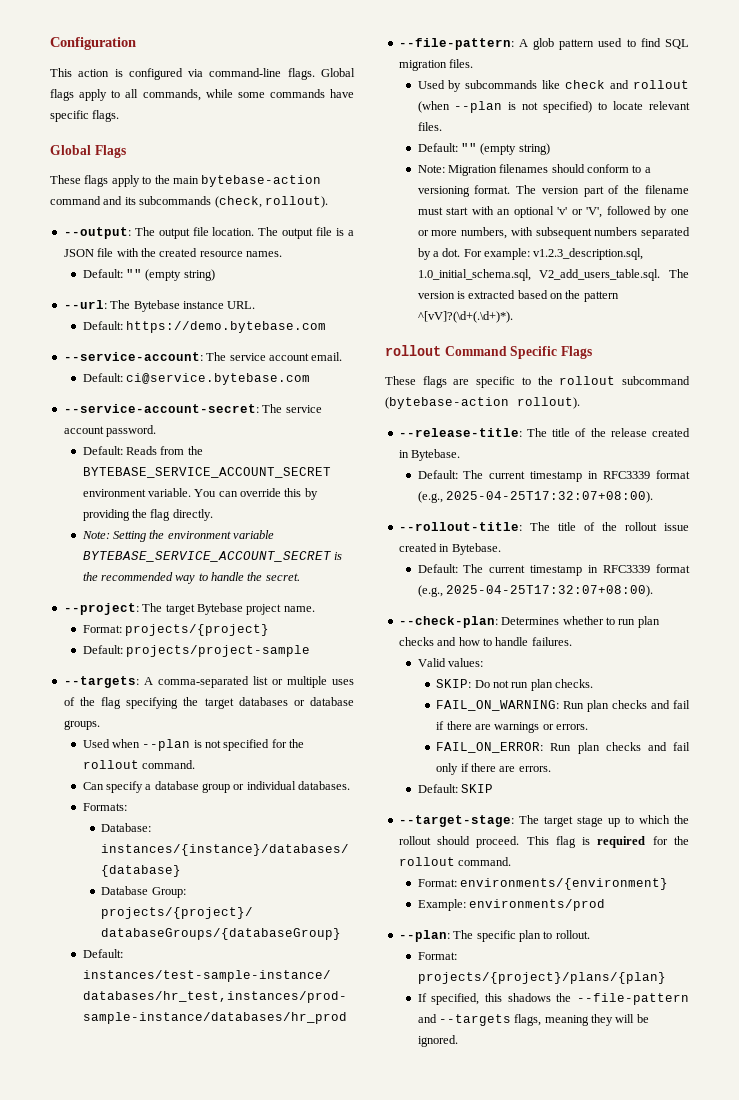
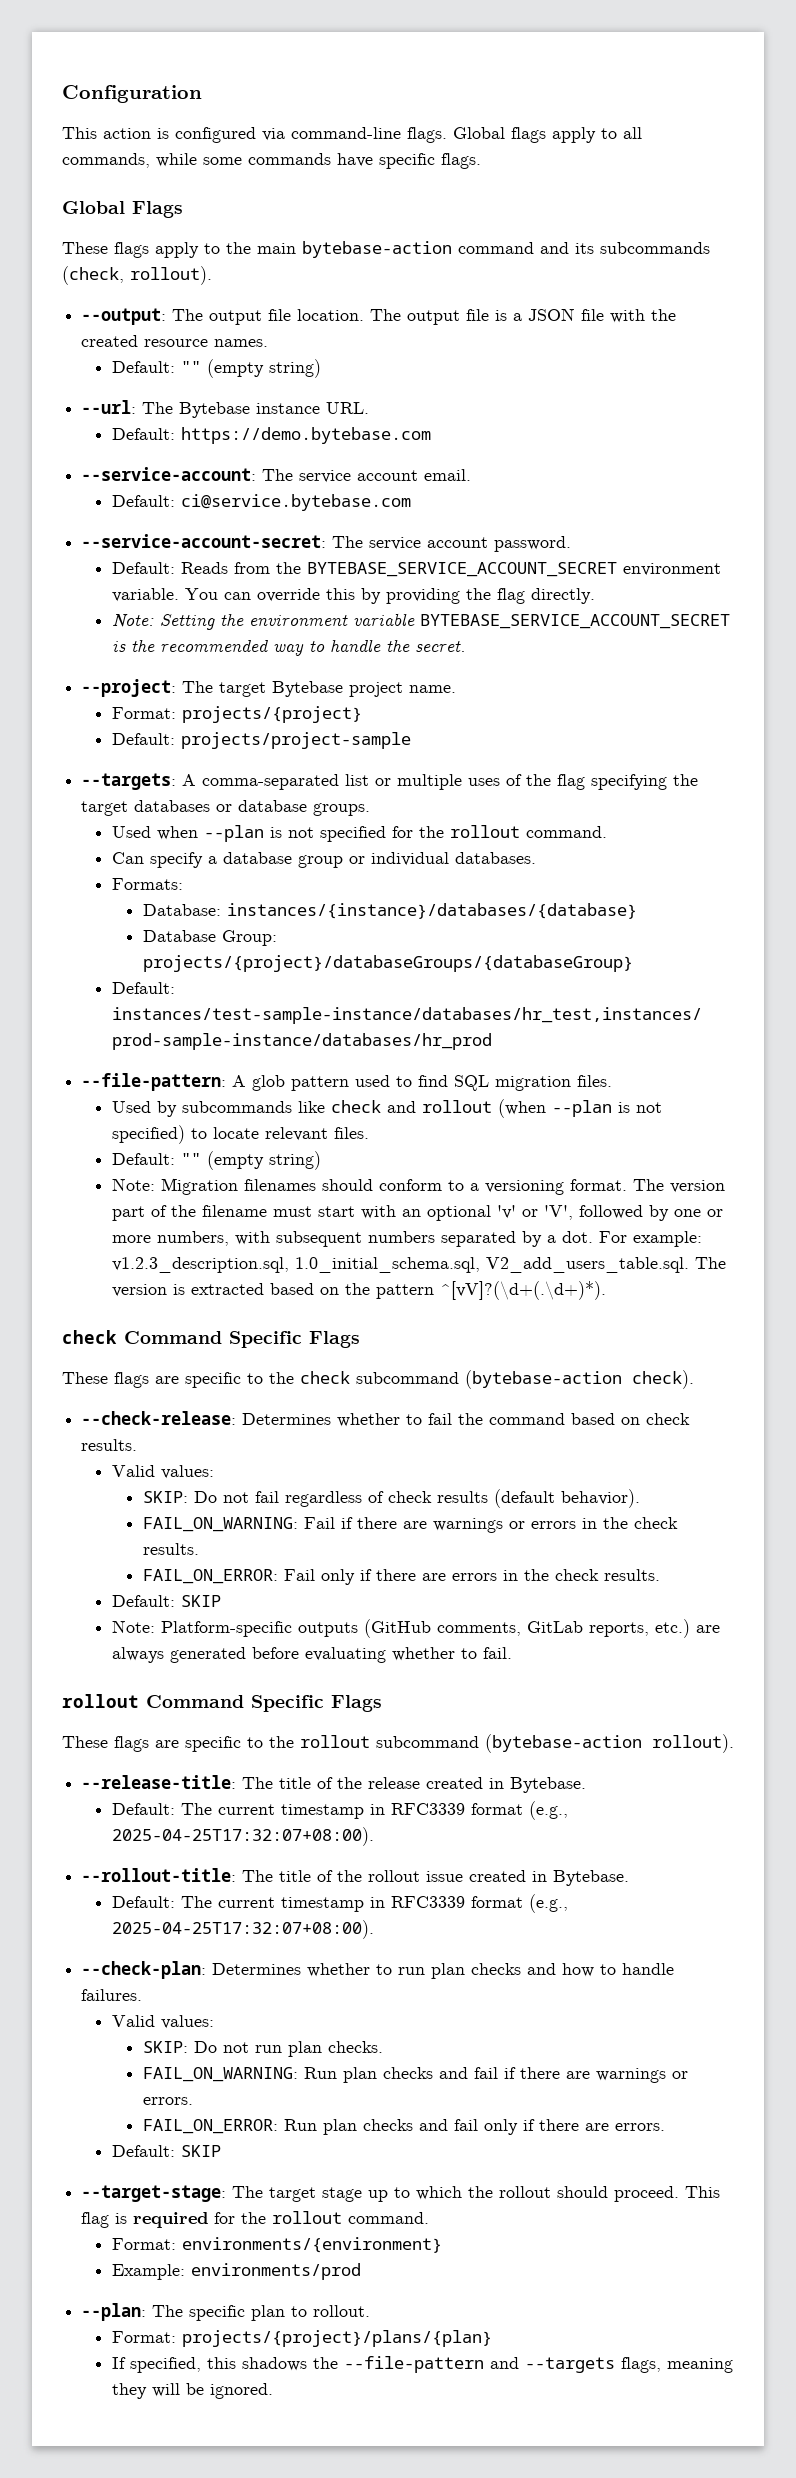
+ check Command Specific Flags
+ These flags are specific to the check subcommand (bytebase-action check).
+ --check-release: Determines whether to fail the command based on check results.
+ Valid values:
+ SKIP: Do not fail regardless of check results (default behavior).
+ FAIL_ON_WARNING: Fail if there are warnings or errors in the check results.
+ FAIL_ON_ERROR: Fail only if there are errors in the check results.
+ Default: SKIP
+ Note: Platform-specific outputs (GitHub comments, GitLab reports, etc.) are always generated before evaluating whether to fail.

